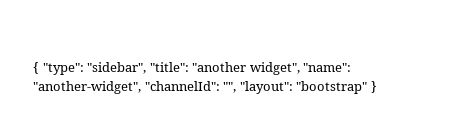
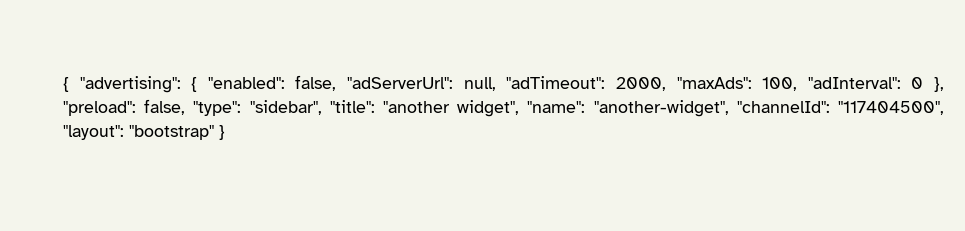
- { "type": "sidebar", "title": "another widget", "name": "another-widget", "channelId": "", "layout": "bootstrap" }
+ { "advertising": { "enabled": false, "adServerUrl": null, "adTimeout": 2000, "maxAds": 100, "adInterval": 0 }, "preload": false, "type": "sidebar", "title": "another widget", "name": "another-widget", "channelId": "117404500", "layout": "bootstrap" }

